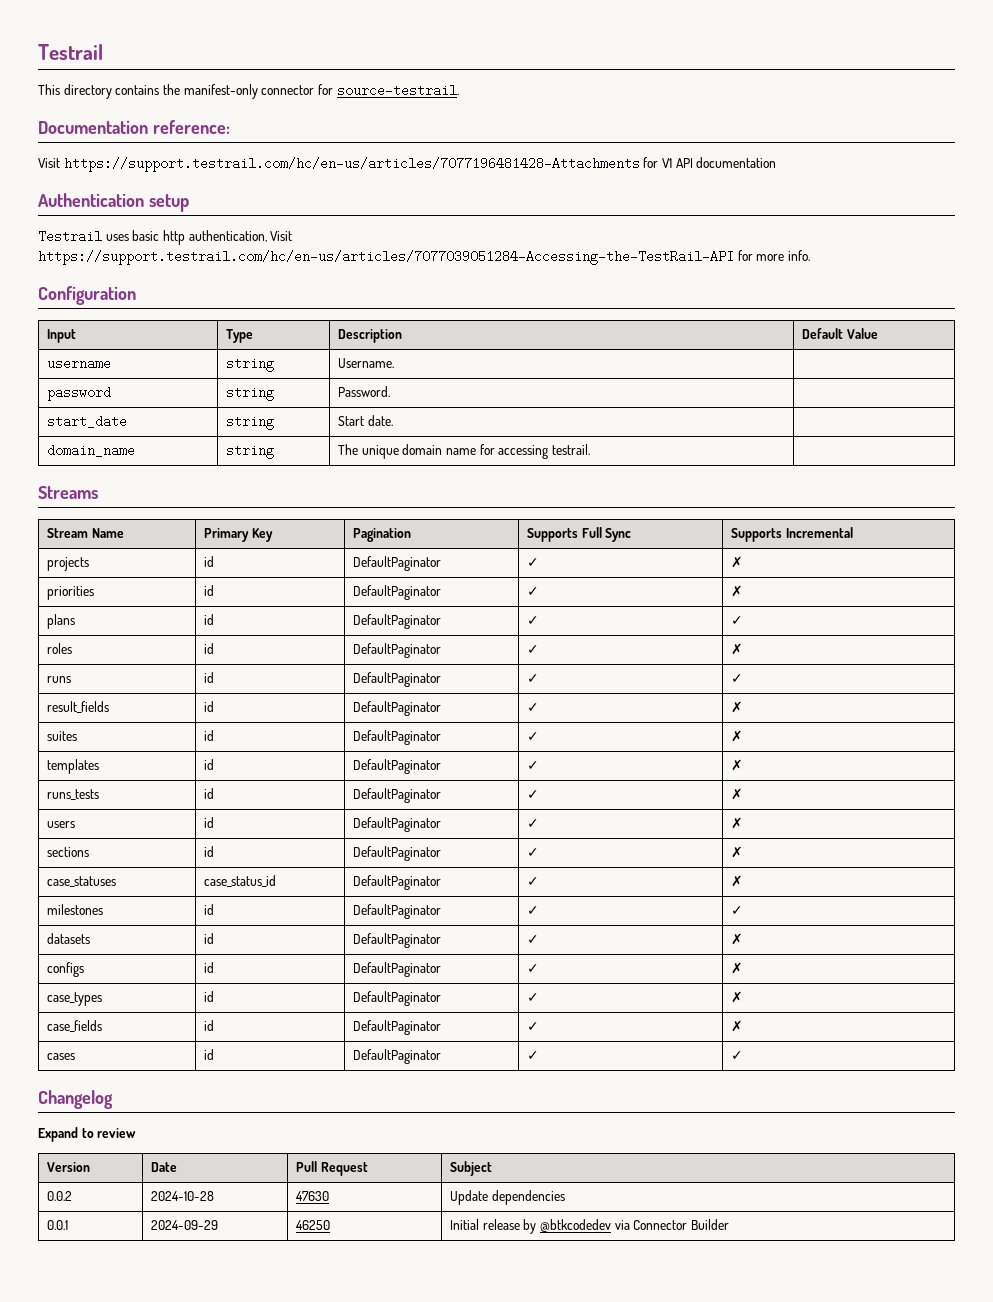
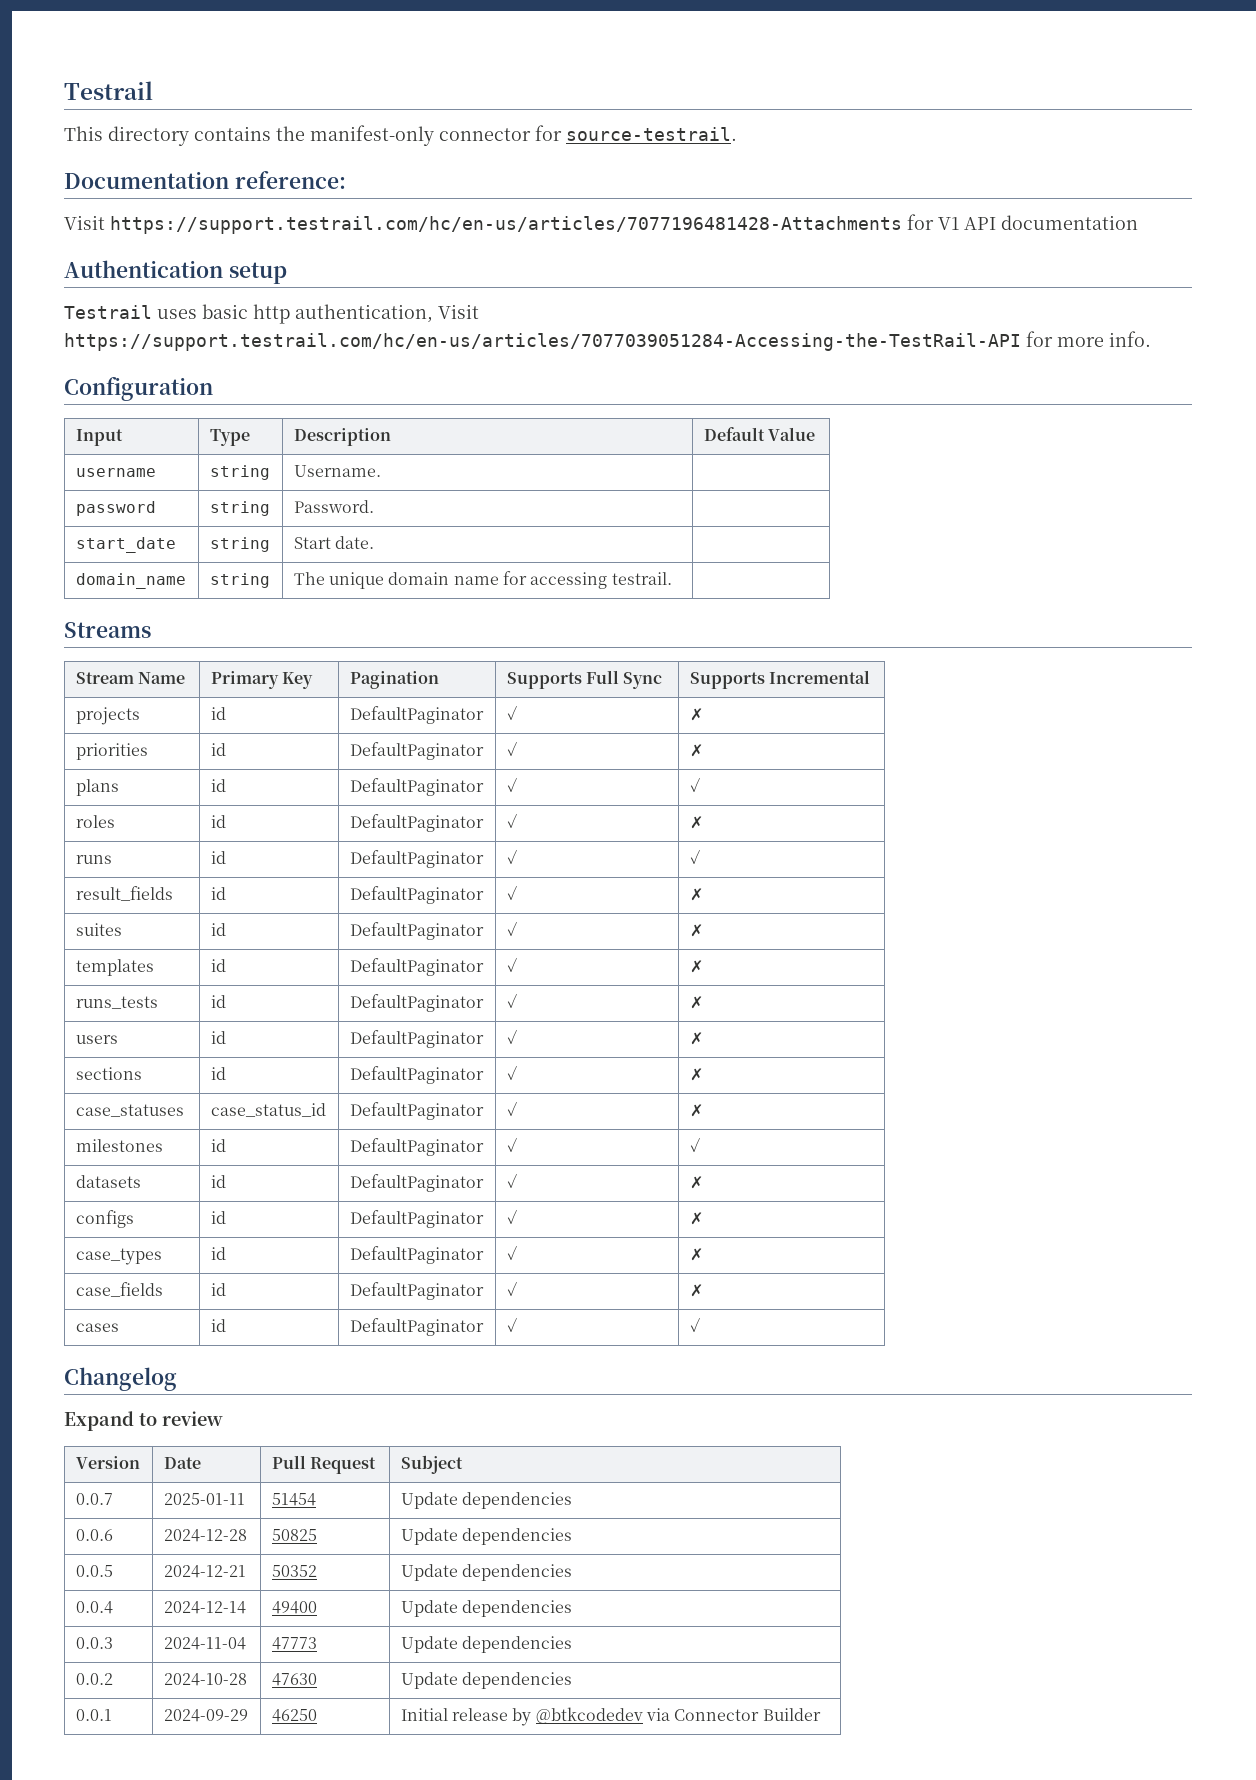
+ 0.0.7 | 2025-01-11 | 51454 | Update dependencies
+ 0.0.6 | 2024-12-28 | 50825 | Update dependencies
+ 0.0.5 | 2024-12-21 | 50352 | Update dependencies
+ 0.0.4 | 2024-12-14 | 49400 | Update dependencies
+ 0.0.3 | 2024-11-04 | 47773 | Update dependencies

